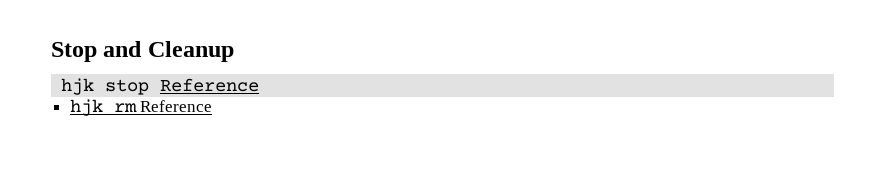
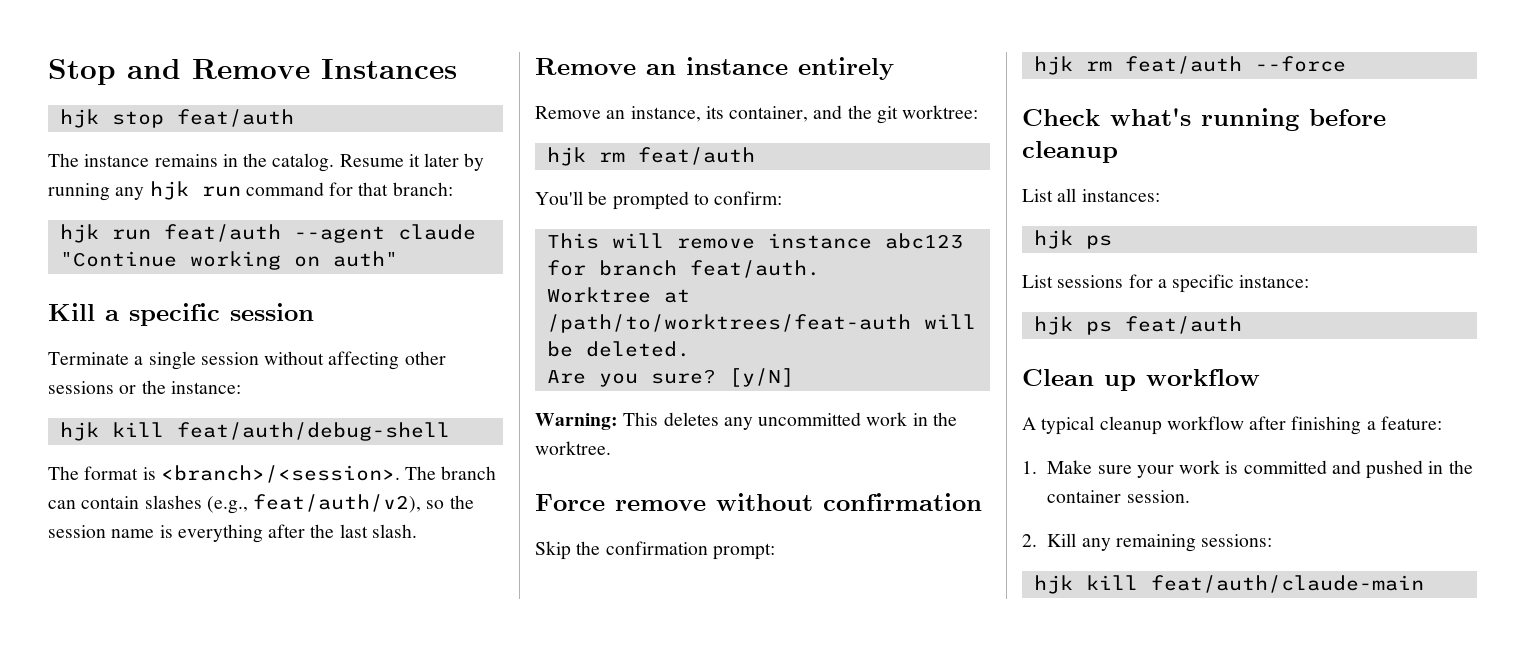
- Stop and Cleanup
+ Stop and Remove Instances
- hjk stop Reference
- hjk rm Reference
+ hjk stop feat/auth
+ The instance remains in the catalog. Resume it later by running any hjk run command for that branch:
+ hjk run feat/auth --agent claude "Continue working on auth"
+ Kill a specific session
+ Terminate a single session without affecting other sessions or the instance:
+ hjk kill feat/auth/debug-shell
+ The format is <branch>/<session>. The branch can contain slashes (e.g., feat/auth/v2), so the session name is everything after the last slash.
+ Remove an instance entirely
+ Remove an instance, its container, and the git worktree:
+ hjk rm feat/auth
+ You'll be prompted to confirm:
+ This will remove instance abc123 for branch feat/auth.
+ Worktree at /path/to/worktrees/feat-auth will be deleted.
+ Are you sure? [y/N]
+ Warning: This deletes any uncommitted work in the worktree.
+ Force remove without confirmation
+ Skip the confirmation prompt:
+ hjk rm feat/auth --force
+ Check what's running before cleanup
+ List all instances:
+ hjk ps
+ List sessions for a specific instance:
+ hjk ps feat/auth
+ Clean up workflow
+ A typical cleanup workflow after finishing a feature:
+ 1. Make sure your work is committed and pushed in the container session.
+ 2. Kill any remaining sessions:
+ hjk kill feat/auth/claude-main

